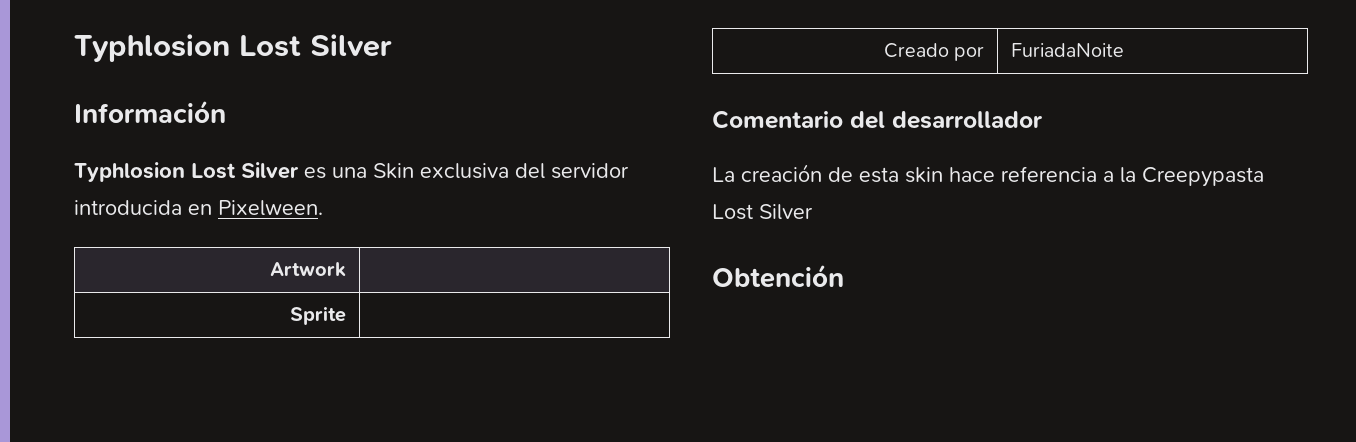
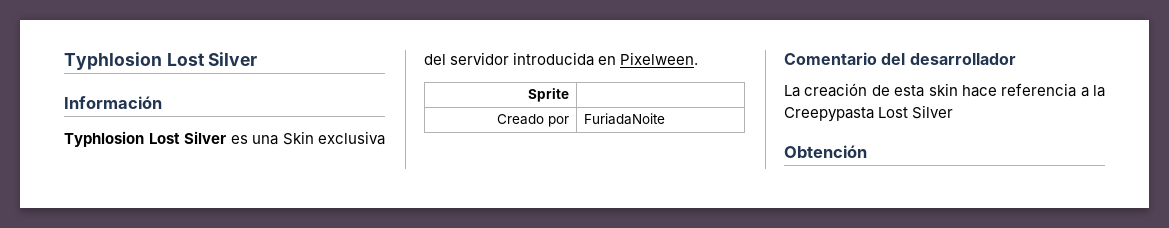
- Artwork |

